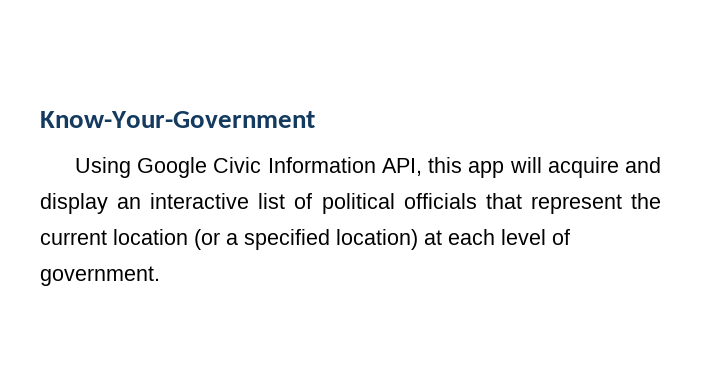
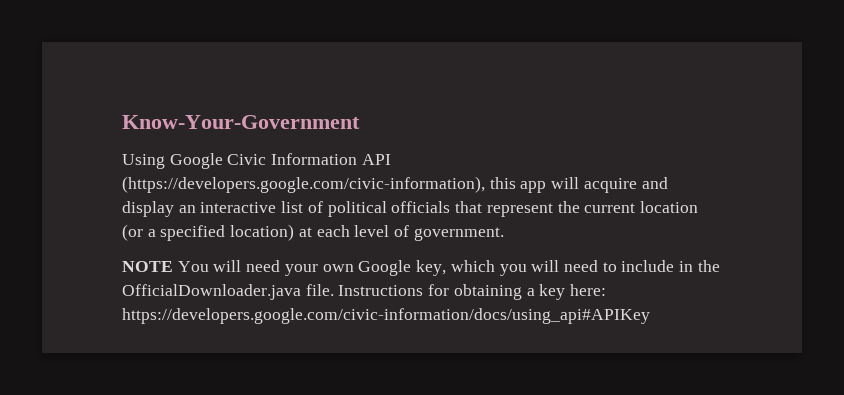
- Using Google Civic Information API, this app will acquire and display an interactive list of political officials that represent the current location (or a specified location) at each level of government.
+ Using Google Civic Information API (https://developers.google.com/civic-information), this app will acquire and display an interactive list of political officials that represent the current location (or a specified location) at each level of government.
+ NOTE You will need your own Google key, which you will need to include in the OfficialDownloader.java file. Instructions for obtaining a key here: https://developers.google.com/civic-information/docs/using_api#APIKey

